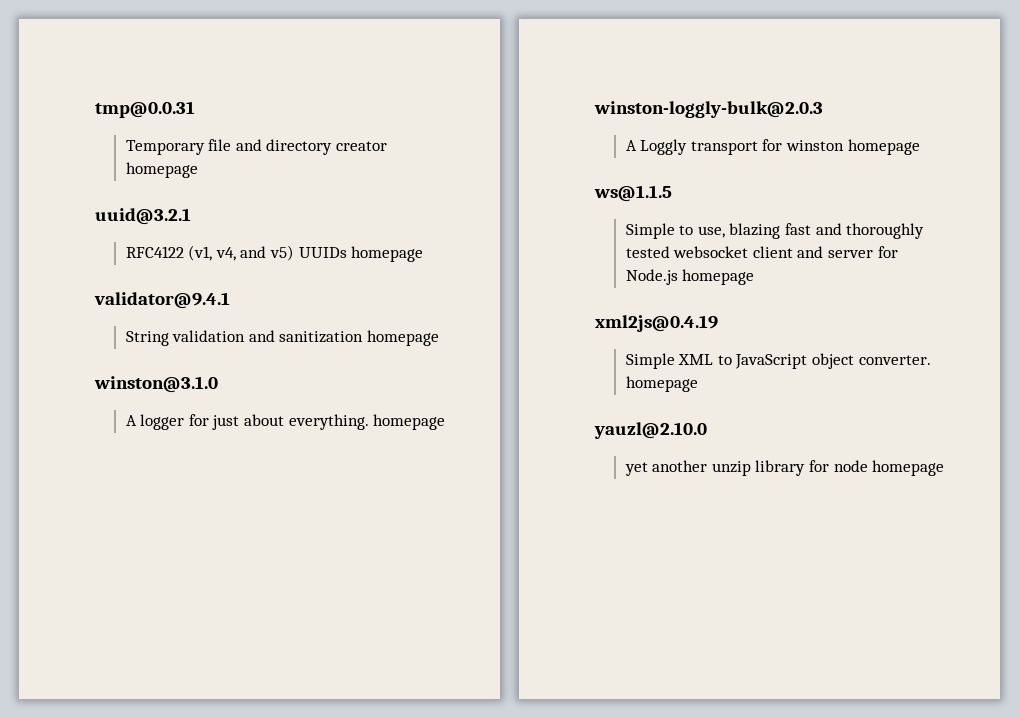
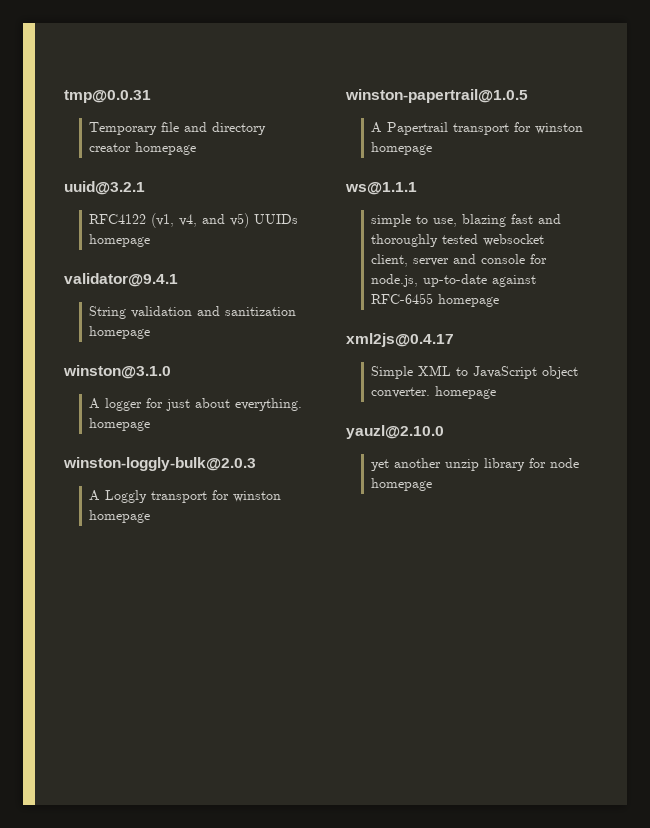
- ws@1.1.5
- Simple to use, blazing fast and thoroughly tested websocket client and server for Node.js homepage
- xml2js@0.4.19
+ winston-papertrail@1.0.5
+ A Papertrail transport for winston homepage
+ ws@1.1.1
+ simple to use, blazing fast and thoroughly tested websocket client, server and console for node.js, up-to-date against RFC-6455 homepage
+ xml2js@0.4.17

